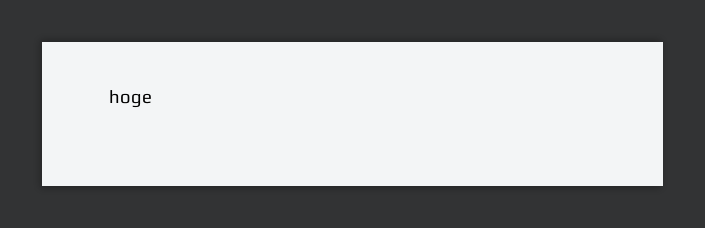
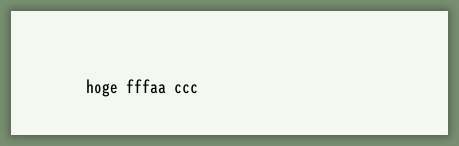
- hoge
+ hoge fffaa ccc

